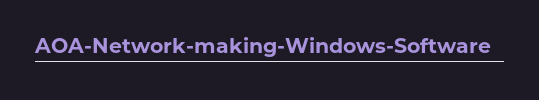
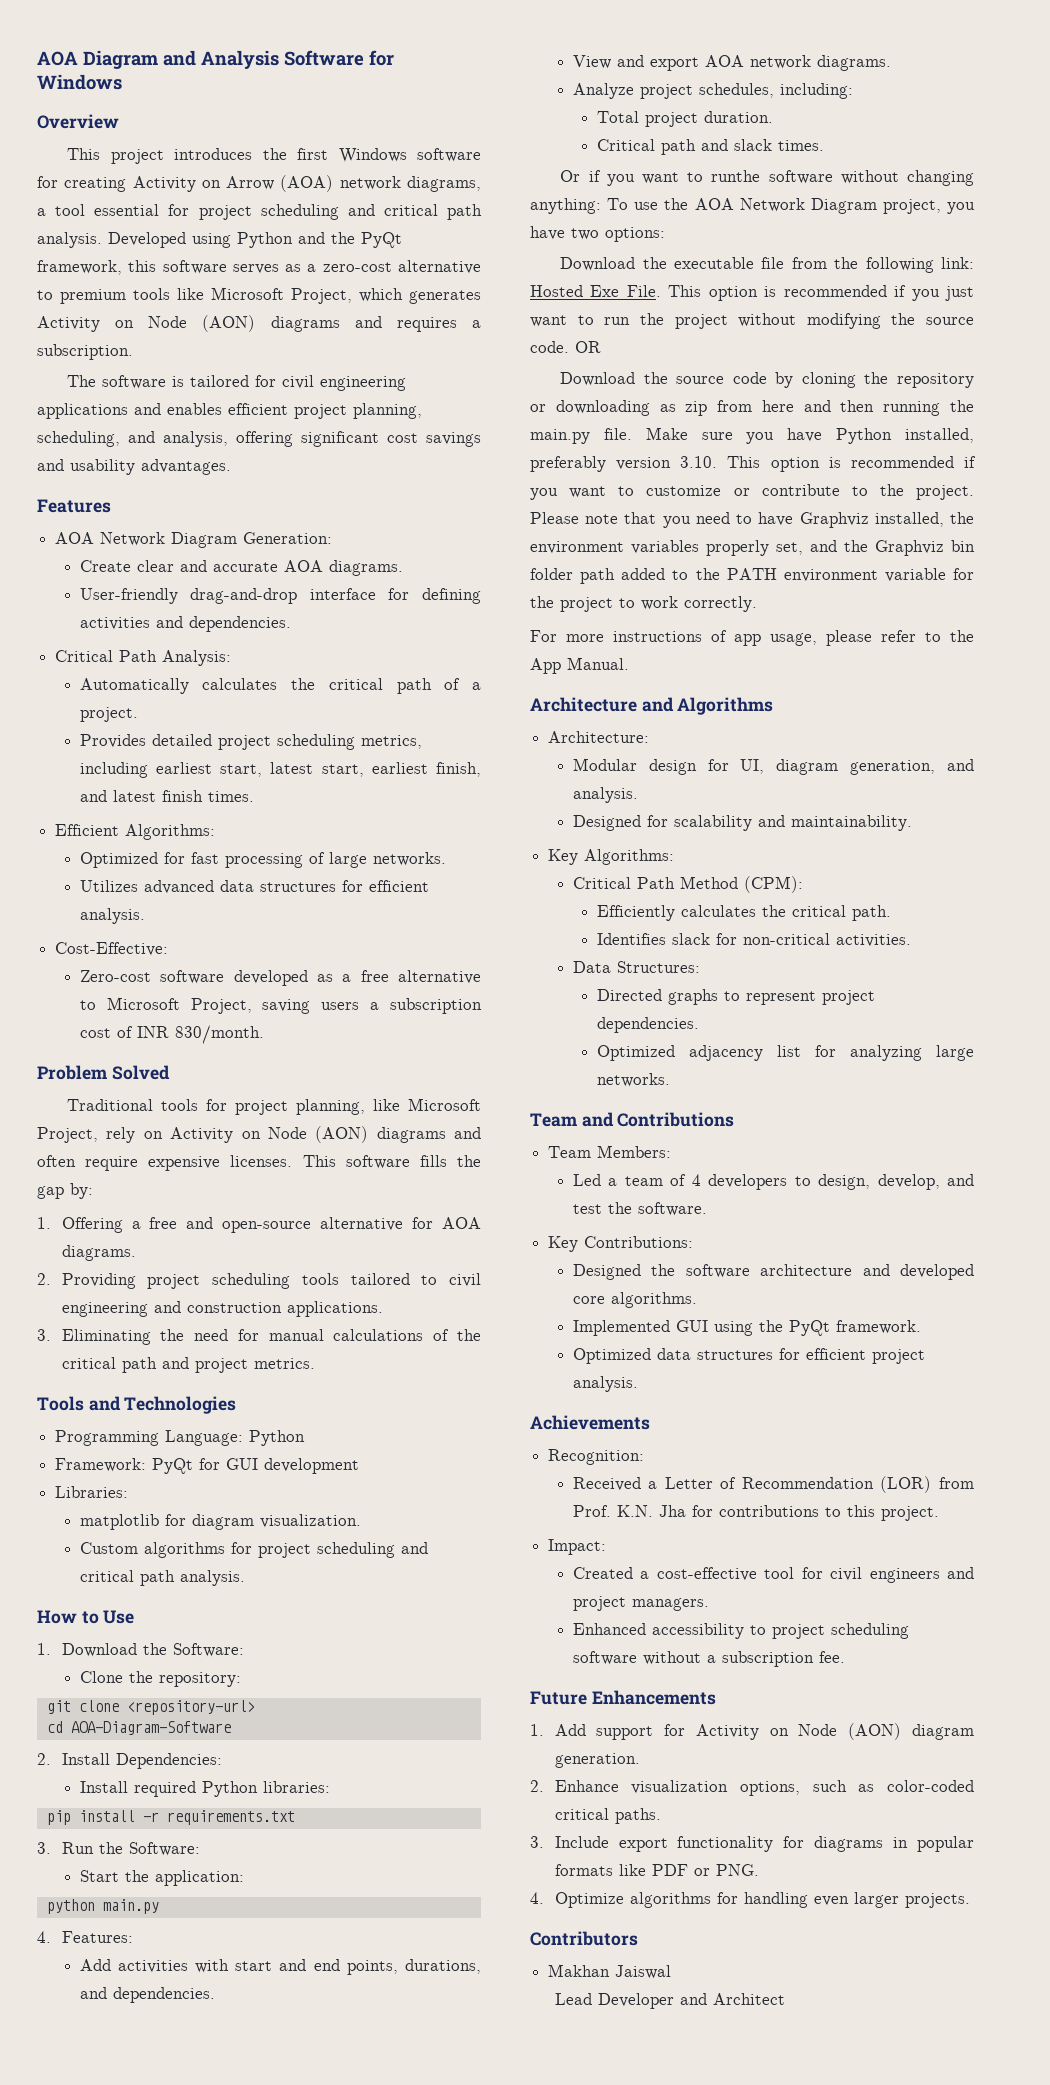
- AOA-Network-making-Windows-Software
+ AOA Diagram and Analysis Software for Windows
+ Overview
+ This project introduces the first Windows software for creating Activity on Arrow (AOA) network diagrams, a tool essential for project scheduling and critical path analysis. Developed using Python and the PyQt framework, this software serves as a zero-cost alternative to premium tools like Microsoft Project, which generates Activity on Node (AON) diagrams and requires a subscription.
+ The software is tailored for civil engineering applications and enables efficient project planning, scheduling, and analysis, offering significant cost savings and usability advantages.
+ Features
+ AOA Network Diagram Generation:
+ Create clear and accurate AOA diagrams.
+ User-friendly drag-and-drop interface for defining activities and dependencies.
+ Critical Path Analysis:
+ Automatically calculates the critical path of a project.
+ Provides detailed project scheduling metrics, including earliest start, latest start, earliest finish, and latest finish times.
+ Efficient Algorithms:
+ Optimized for fast processing of large networks.
+ Utilizes advanced data structures for efficient analysis.
+ Cost-Effective:
+ Zero-cost software developed as a free alternative to Microsoft Project, saving users a subscription cost of INR 830/month.
+ Problem Solved
+ Traditional tools for project planning, like Microsoft Project, rely on Activity on Node (AON) diagrams and often require expensive licenses. This software fills the gap by:
+ 1. Offering a free and open-source alternative for AOA diagrams.
+ 2. Providing project scheduling tools tailored to civil engineering and construction applications.
+ 3. Eliminating the need for manual calculations of the critical path and project metrics.
+ Tools and Technologies
+ Programming Language: Python
+ Framework: PyQt for GUI development
+ Libraries:
+ matplotlib for diagram visualization.
+ Custom algorithms for project scheduling and critical path analysis.
+ How to Use
+ 1. Download the Software:
+ Clone the repository:
+ git clone <repository-url>
+ cd AOA-Diagram-Software
+ 2. Install Dependencies:
+ Install required Python libraries:
+ pip install -r requirements.txt
+ 3. Run the Software:
+ Start the application:
+ python main.py
+ 4. Features:
+ Add activities with start and end points, durations, and dependencies.
+ View and export AOA network diagrams.
+ Analyze project schedules, including:
+ Total project duration.
+ Critical path and slack times.
+ Or if you want to runthe software without changing anything: To use the AOA Network Diagram project, you have two options:
+ Download the executable file from the following link: Hosted Exe File. This option is recommended if you just want to run the project without modifying the source code. OR
+ Download the source code by cloning the repository or downloading as zip from here and then running the main.py file. Make sure you have Python installed, preferably version 3.10. This option is recommended if you want to customize or contribute to the project. Please note that you need to have Graphviz installed, the environment variables properly set, and the Graphviz bin folder path added to the PATH environment variable for the project to work correctly.
+ For more instructions of app usage, please refer to the App Manual.
+ Architecture and Algorithms
+ Architecture:
+ Modular design for UI, diagram generation, and analysis.
+ Designed for scalability and maintainability.
+ Key Algorithms:
+ Critical Path Method (CPM):
+ Efficiently calculates the critical path.
+ Identifies slack for non-critical activities.
+ Data Structures:
+ Directed graphs to represent project dependencies.
+ Optimized adjacency list for analyzing large networks.
+ Team and Contributions
+ Team Members:
+ Led a team of 4 developers to design, develop, and test the software.
+ Key Contributions:
+ Designed the software architecture and developed core algorithms.
+ Implemented GUI using the PyQt framework.
+ Optimized data structures for efficient project analysis.
+ Achievements
+ Recognition:
+ Received a Letter of Recommendation (LOR) from Prof. K.N. Jha for contributions to this project.
+ Impact:
+ Created a cost-effective tool for civil engineers and project managers.
+ Enhanced accessibility to project scheduling software without a subscription fee.
+ Future Enhancements
+ 1. Add support for Activity on Node (AON) diagram generation.
+ 2. Enhance visualization options, such as color-coded critical paths.
+ 3. Include export functionality for diagrams in popular formats like PDF or PNG.
+ 4. Optimize algorithms for handling even larger projects.
+ Contributors
+ Makhan Jaiswal
+ Lead Developer and Architect

